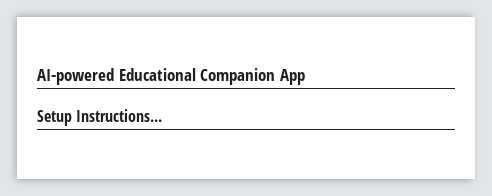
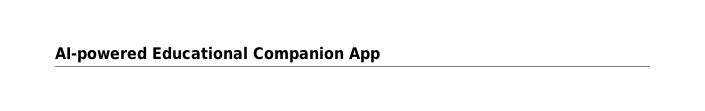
- Setup Instructions...

